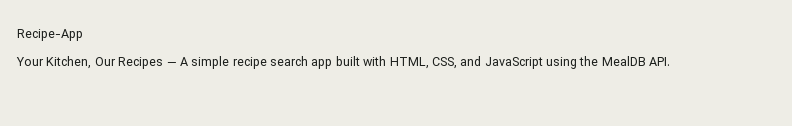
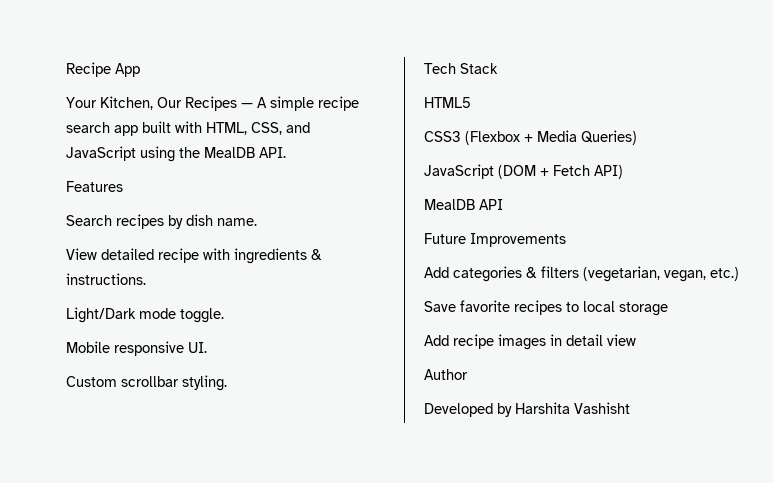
- Recipe-App
+ Recipe App
+ Features
+ Search recipes by dish name.
+ View detailed recipe with ingredients & instructions.
+ Light/Dark mode toggle.
+ Mobile responsive UI.
+ Custom scrollbar styling.
+ Tech Stack
+ HTML5
+ CSS3 (Flexbox + Media Queries)
+ JavaScript (DOM + Fetch API)
+ MealDB API
+ Future Improvements
+ Add categories & filters (vegetarian, vegan, etc.)
+ Save favorite recipes to local storage
+ Add recipe images in detail view
+ Author
+ Developed by Harshita Vashisht

